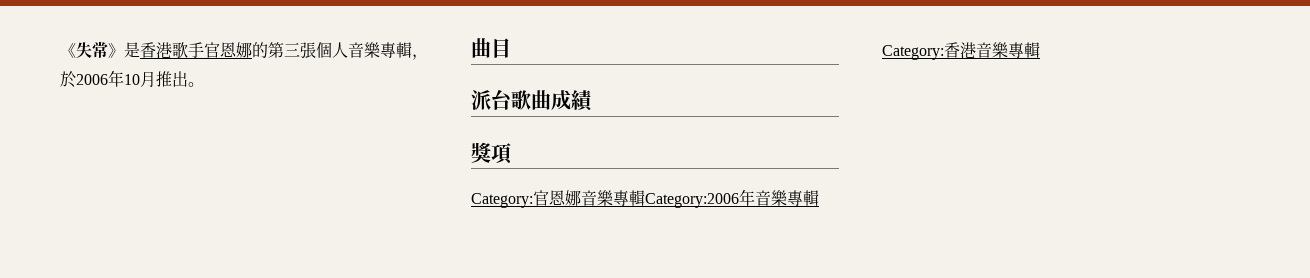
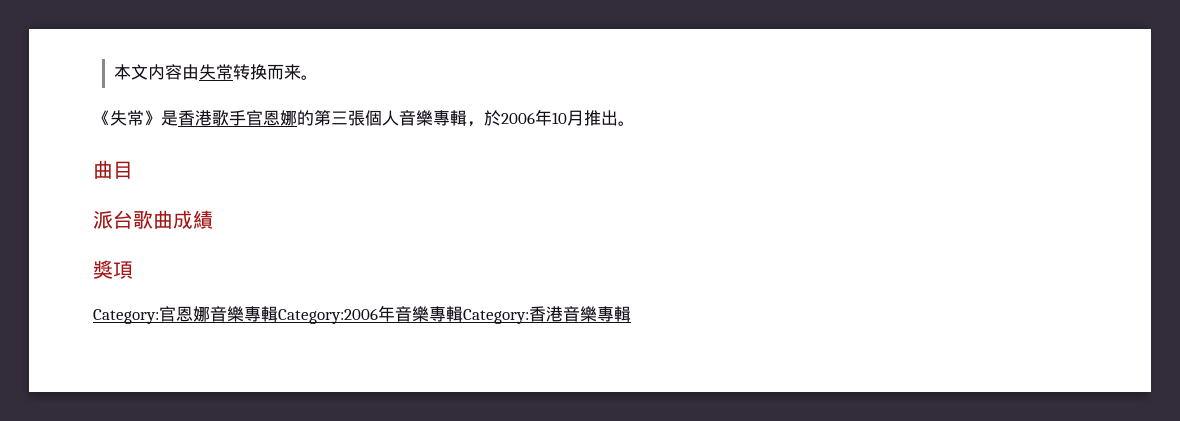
+ 本文内容由失常转换而来。

